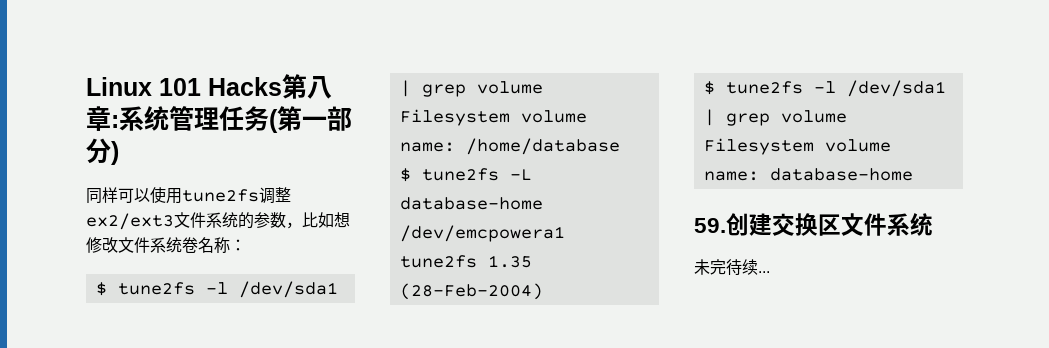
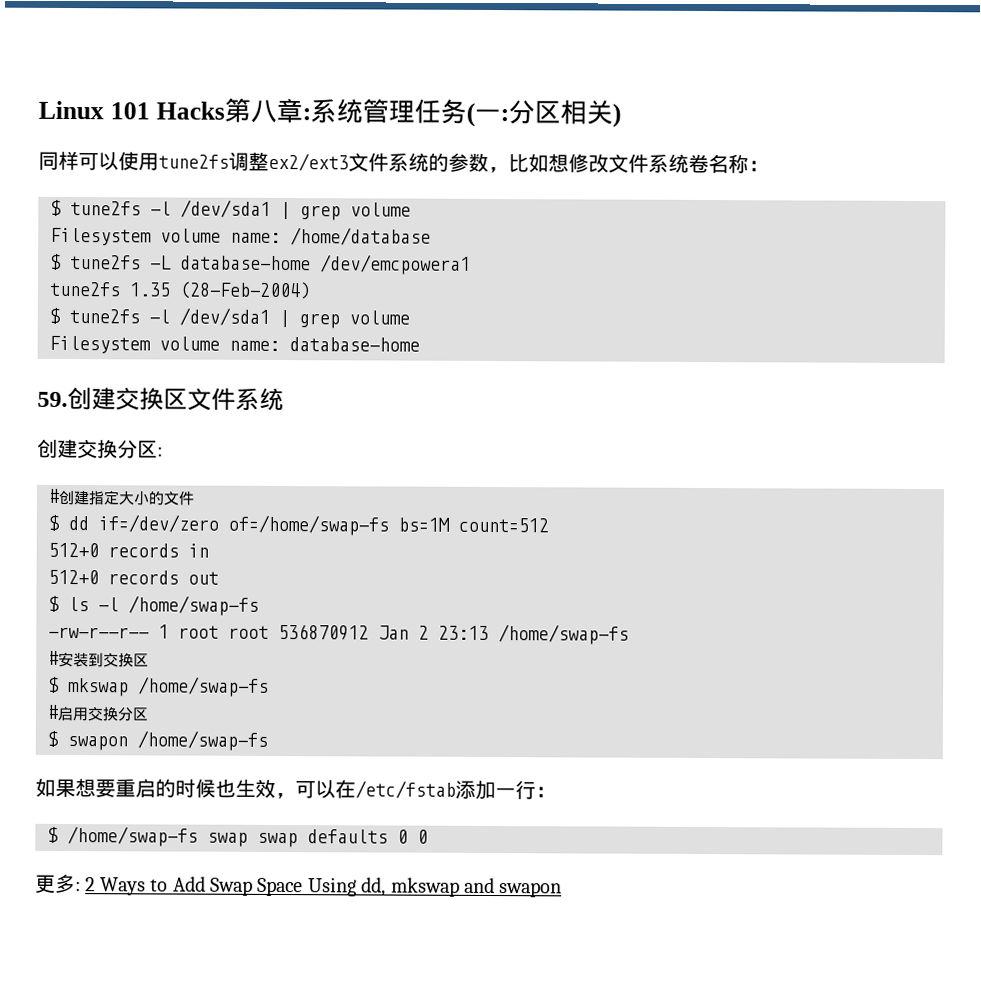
- Linux 101 Hacks第八章:系统管理任务(第一部分)
+ Linux 101 Hacks第八章:系统管理任务(一:分区相关)
- 未完待续...
+ 创建交换分区:
+ #创建指定大小的文件
+ $ dd if=/dev/zero of=/home/swap-fs bs=1M count=512
+ 512+0 records in
+ 512+0 records out
+ $ ls -l /home/swap-fs
+ -rw-r--r-- 1 root root 536870912 Jan 2 23:13 /home/swap-fs
+ #安装到交换区
+ $ mkswap /home/swap-fs
+ #启用交换分区
+ $ swapon /home/swap-fs
+ 如果想要重启的时候也生效，可以在/etc/fstab添加一行：
+ $ /home/swap-fs swap swap defaults 0 0
+ 更多: 2 Ways to Add Swap Space Using dd, mkswap and swapon

